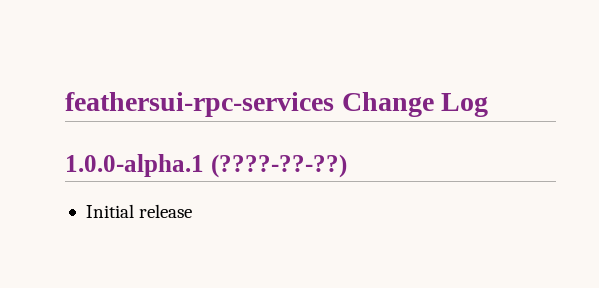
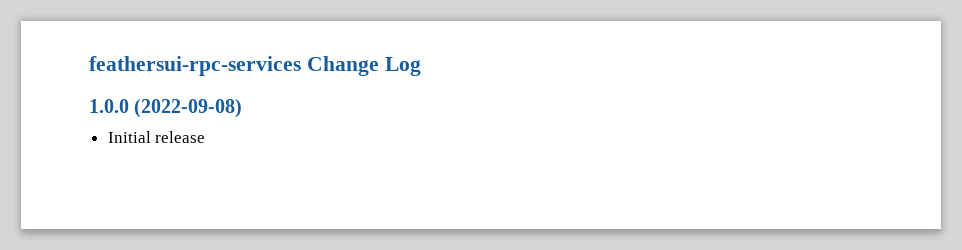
- 1.0.0-alpha.1 (????-??-??)
+ 1.0.0 (2022-09-08)

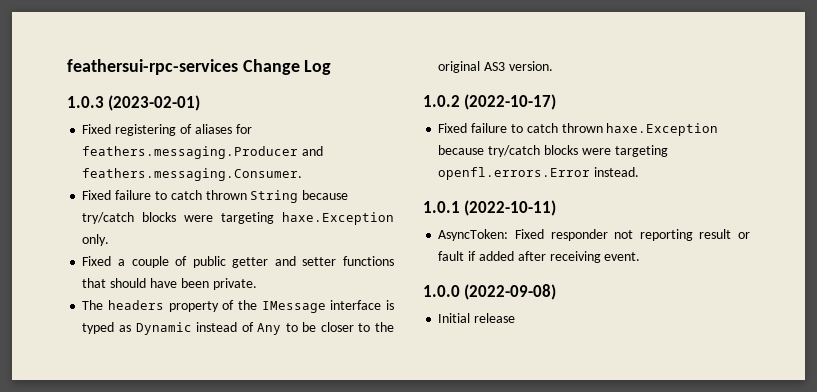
+ 1.0.3 (2023-02-01)
+ Fixed registering of aliases for feathers.messaging.Producer and feathers.messaging.Consumer.
+ Fixed failure to catch thrown String because try/catch blocks were targeting haxe.Exception only.
+ Fixed a couple of public getter and setter functions that should have been private.
+ The headers property of the IMessage interface is typed as Dynamic instead of Any to be closer to the original AS3 version.
+ 1.0.2 (2022-10-17)
+ Fixed failure to catch thrown haxe.Exception because try/catch blocks were targeting openfl.errors.Error instead.
+ 1.0.1 (2022-10-11)
+ AsyncToken: Fixed responder not reporting result or fault if added after receiving event.

